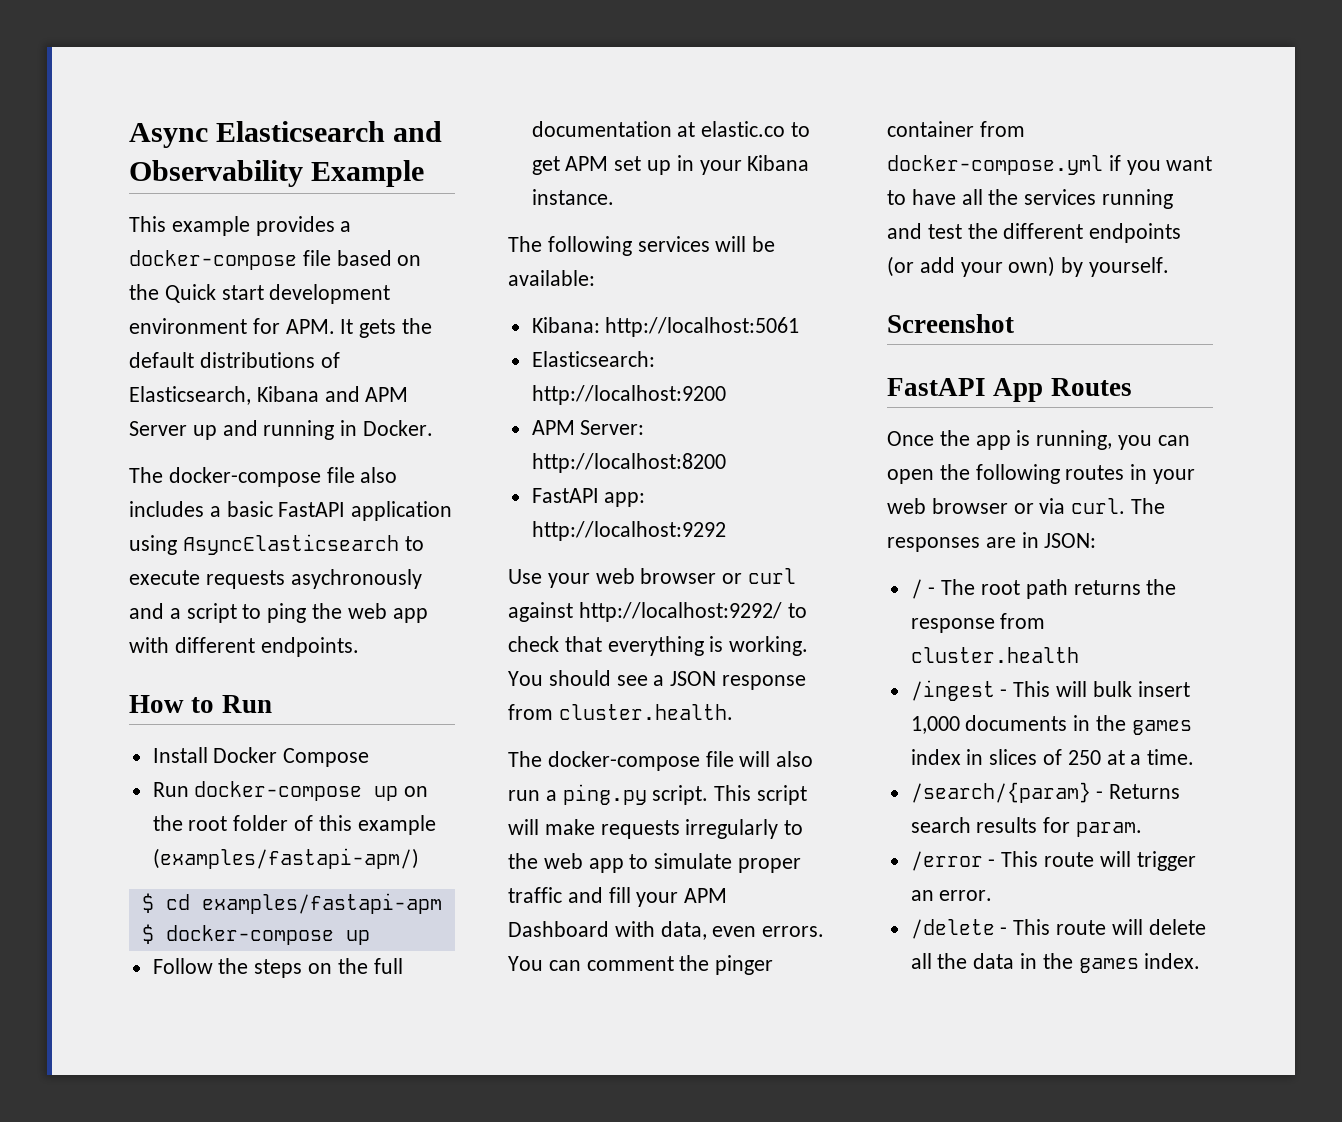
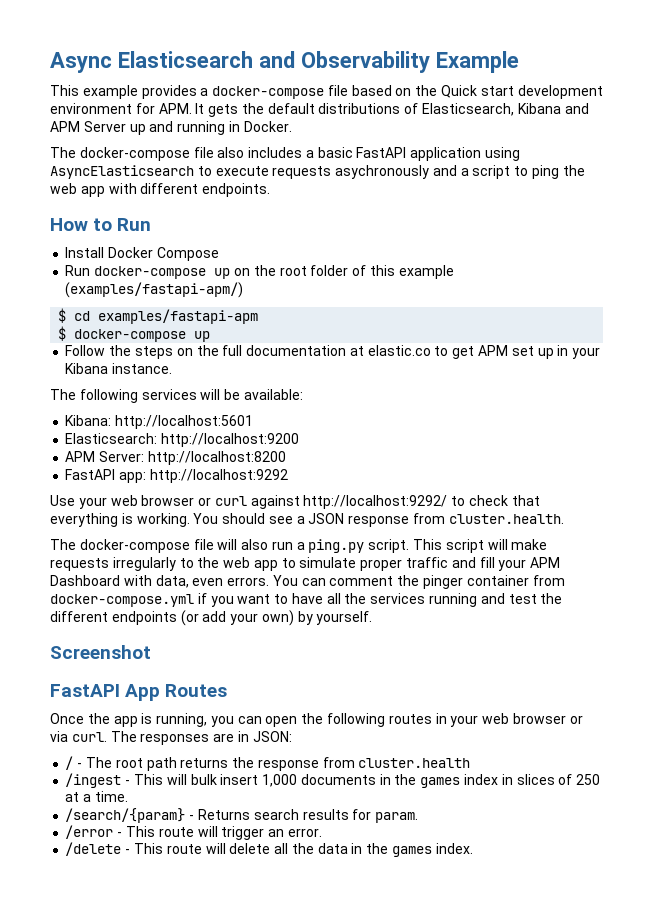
- Kibana: http://localhost:5061
+ Kibana: http://localhost:5601

